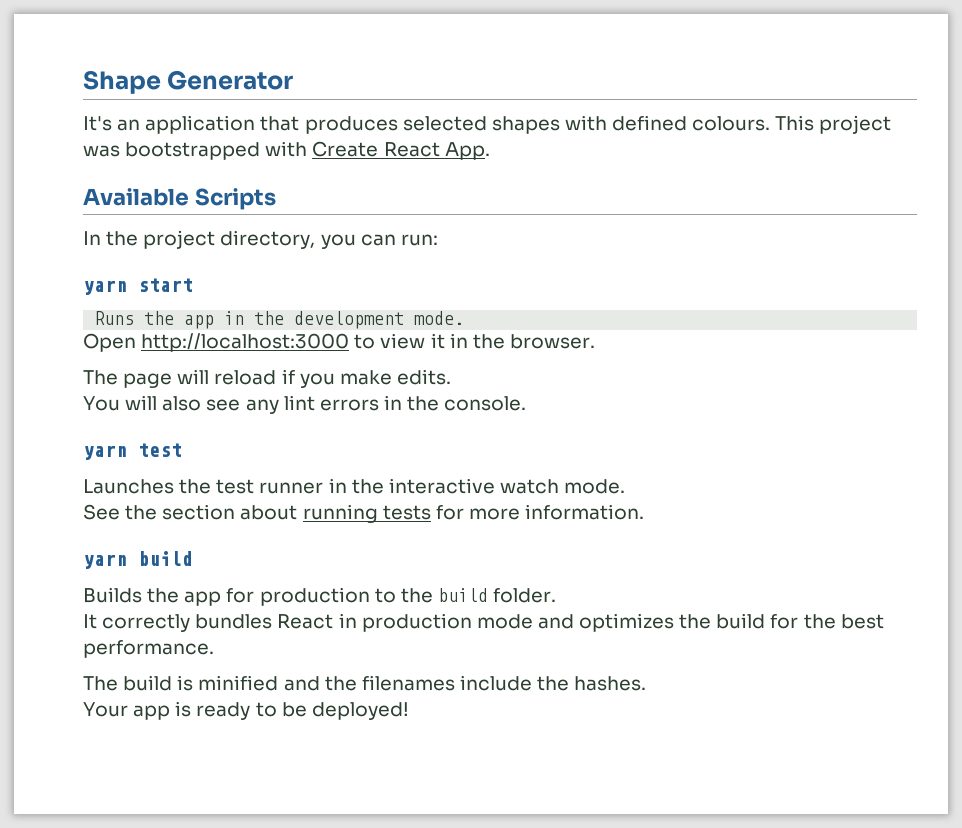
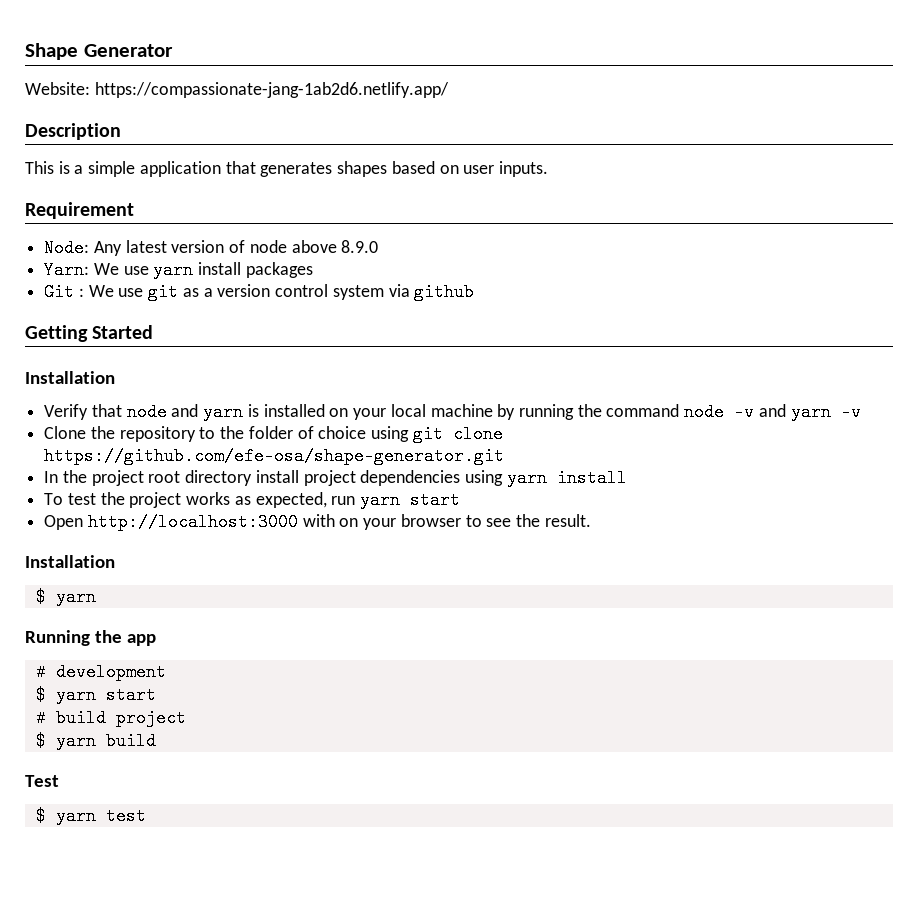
- It's an application that produces selected shapes with defined colours. This project was bootstrapped with Create React App.
- Available Scripts
- In the project directory, you can run:
- yarn start
- Runs the app in the development mode.
- Open http://localhost:3000 to view it in the browser.
- The page will reload if you make edits.
- You will also see any lint errors in the console.
- yarn test
- Launches the test runner in the interactive watch mode.
- See the section about running tests for more information.
- yarn build
- Builds the app for production to the build folder.
- It correctly bundles React in production mode and optimizes the build for the best performance.
- The build is minified and the filenames include the hashes.
- Your app is ready to be deployed!
+ Website: https://compassionate-jang-1ab2d6.netlify.app/
+ Description
+ This is a simple application that generates shapes based on user inputs.
+ Requirement
+ Node: Any latest version of node above 8.9.0
+ Yarn: We use yarn install packages
+ Git : We use git as a version control system via github
+ Getting Started
+ Installation
+ Verify that node and yarn is installed on your local machine by running the command node -v and yarn -v
+ Clone the repository to the folder of choice using git clone https://github.com/efe-osa/shape-generator.git
+ In the project root directory install project dependencies using yarn install
+ To test the project works as expected, run yarn start
+ Open http://localhost:3000 with on your browser to see the result.
+ Installation
+ $ yarn
+ Running the app
+ # development
+ $ yarn start
+ # build project
+ $ yarn build
+ Test
+ $ yarn test

